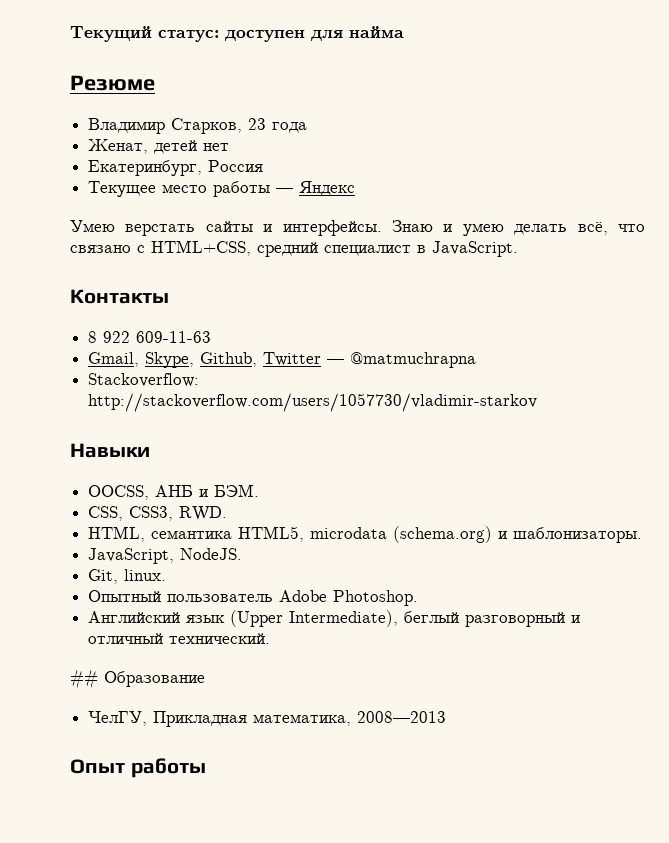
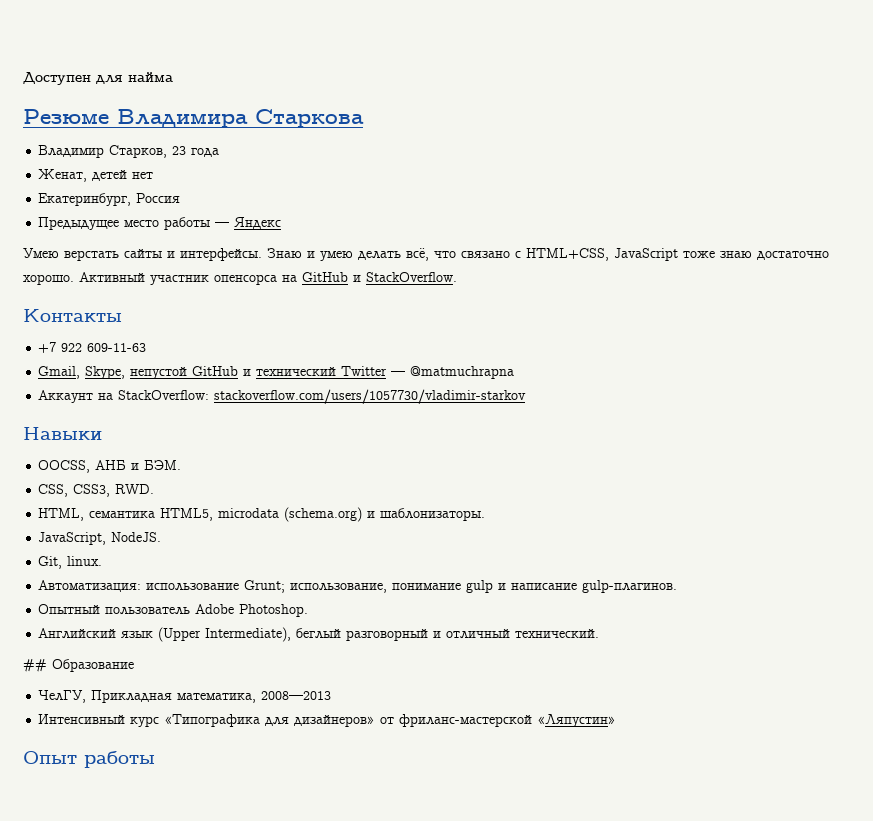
- Текущий статус: доступен для найма
+ Доступен для найма
- Резюме
+ Резюме Владимира Старкова
- Текущее место работы — Яндекс
+ Предыдущее место работы — Яндекс
- Знаю и умею делать всё, что связано с HTML+CSS, средний специалист в JavaScript.
+ Знаю и умею делать всё, что связано с HTML+CSS, JavaScript тоже знаю достаточно хорошо. Активный участник опенсорса на GitHub и StackOverflow.
- 8 922 609-11-63
+ +7 922 609-11-63
- Gmail, Skype, Github, Twitter — @matmuchrapna
+ Gmail, Skype, непустой GitHub и технический Twitter — @matmuchrapna
- Stackoverflow: http://stackoverflow.com/users/1057730/vladimir-starkov
+ Аккаунт на StackOverflow: stackoverflow.com/users/1057730/vladimir-starkov
+ Автоматизация: использование Grunt; использование, понимание gulp и написание gulp-плагинов.
+ Интенсивный курс «Типографика для дизайнеров» от фриланс-мастерской «Ляпустин»

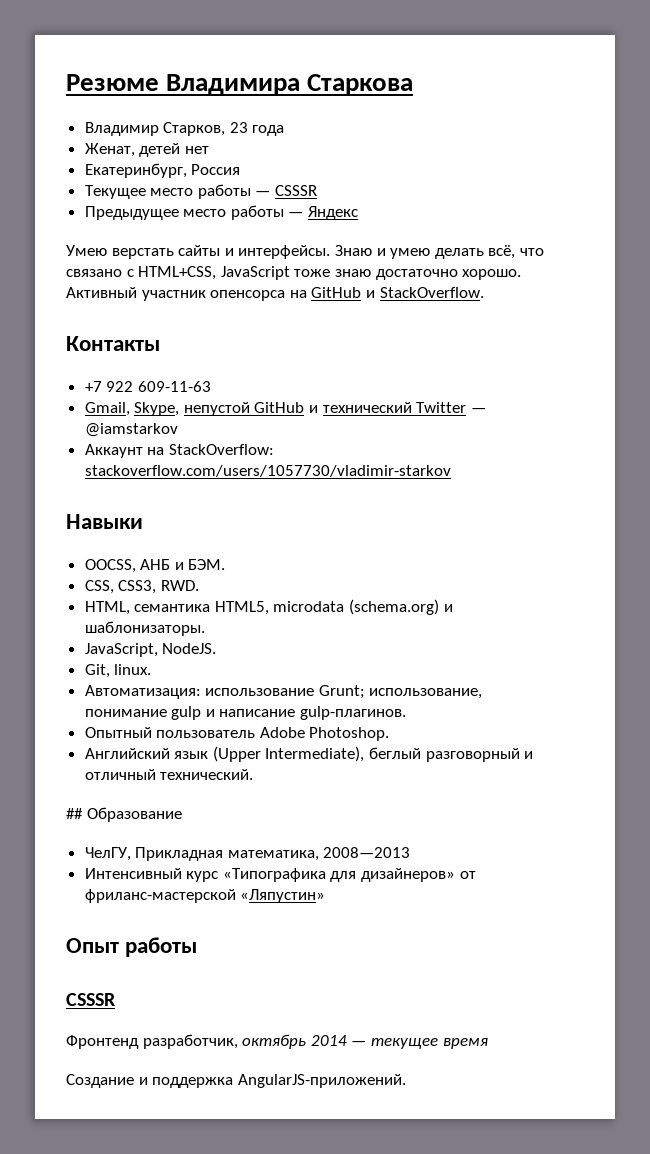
- Доступен для найма
+ Текущее место работы — CSSSR
- Gmail, Skype, непустой GitHub и технический Twitter — @matmuchrapna
+ Gmail, Skype, непустой GitHub и технический Twitter — @iamstarkov
  Опыт работы
+ CSSSR
+ Фронтенд разработчик, октябрь 2014 — текущее время
+ Cоздание и поддержка AngularJS-приложений.

